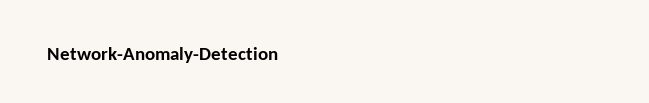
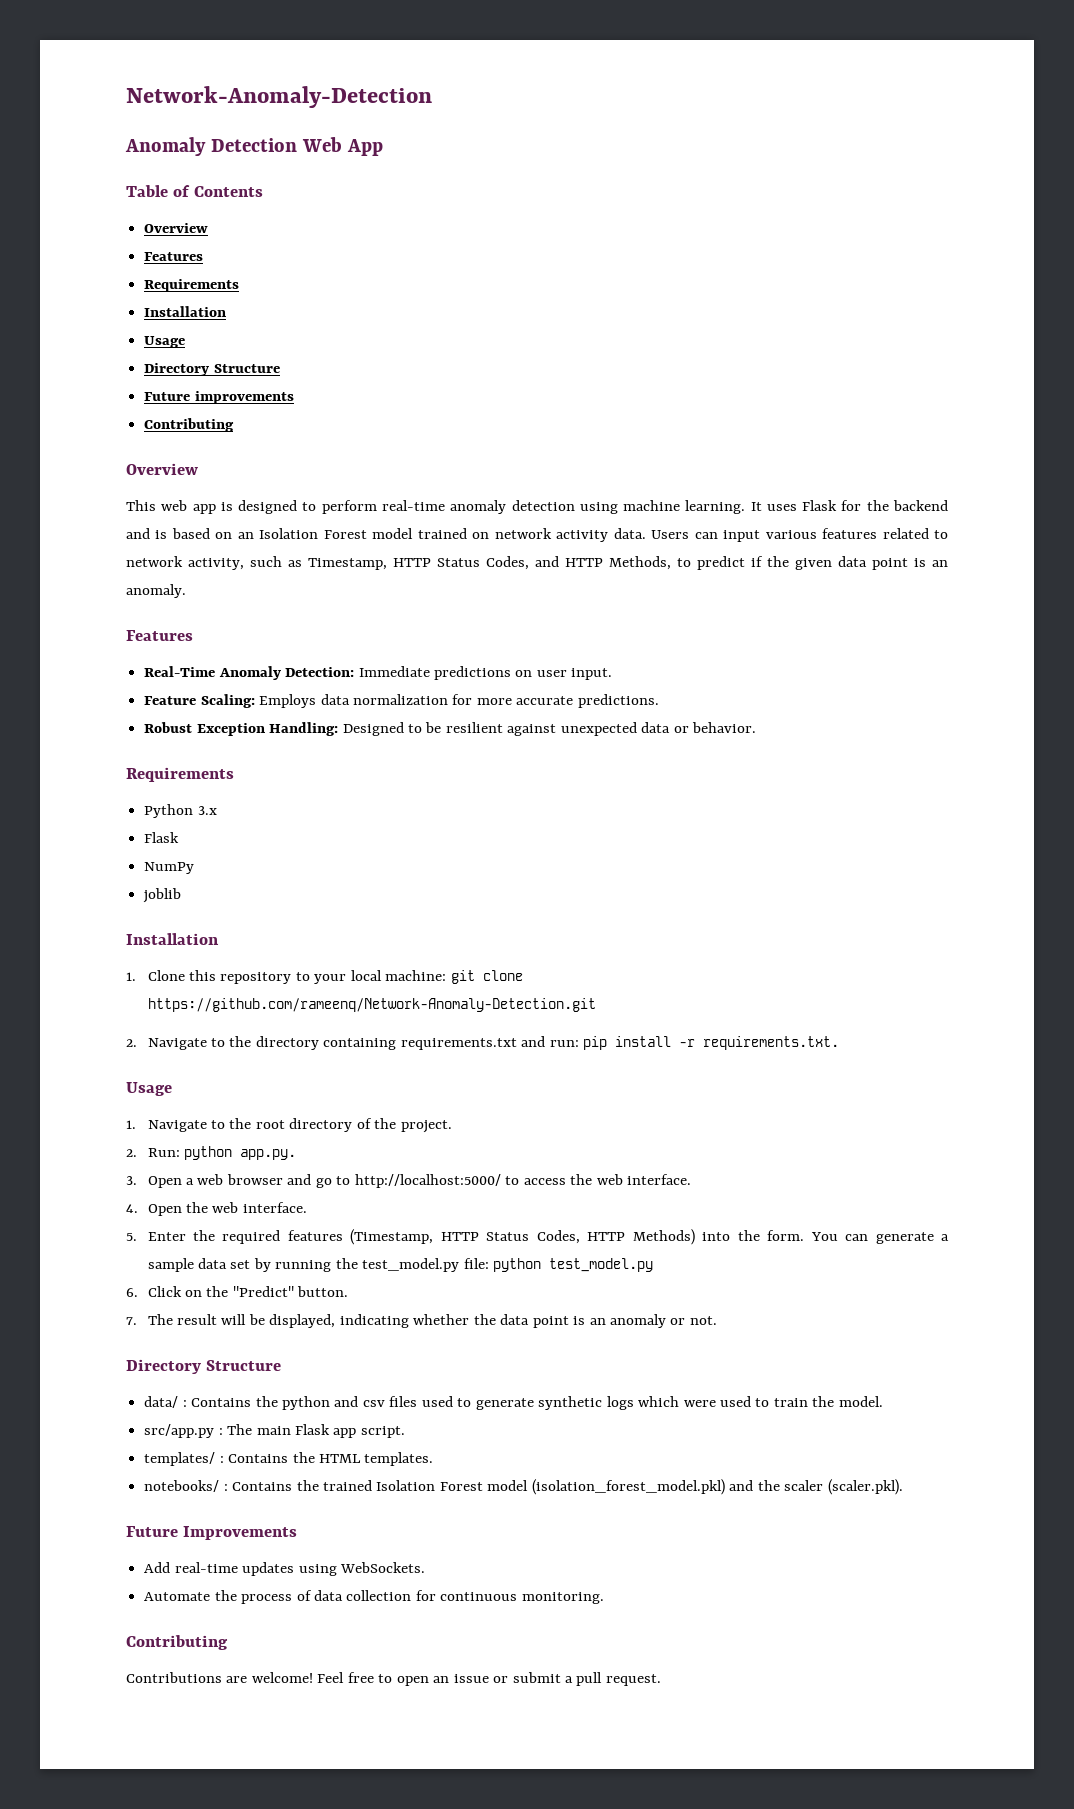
+ Anomaly Detection Web App
+ Table of Contents
+ Overview
+ Features
+ Requirements
+ Installation
+ Usage
+ Directory Structure
+ Future improvements
+ Contributing
+ Overview
+ This web app is designed to perform real-time anomaly detection using machine learning. It uses Flask for the backend and is based on an Isolation Forest model trained on network activity data. Users can input various features related to network activity, such as Timestamp, HTTP Status Codes, and HTTP Methods, to predict if the given data point is an anomaly.
+ Features
+ Real-Time Anomaly Detection: Immediate predictions on user input.
+ Feature Scaling: Employs data normalization for more accurate predictions.
+ Robust Exception Handling: Designed to be resilient against unexpected data or behavior.
+ Requirements
+ Python 3.x
+ Flask
+ NumPy
+ joblib
+ Installation
+ 1. Clone this repository to your local machine: git clone https://github.com/rameenq/Network-Anomaly-Detection.git
+ 2. Navigate to the directory containing requirements.txt and run: pip install -r requirements.txt.
+ Usage
+ 1. Navigate to the root directory of the project.
+ 2. Run: python app.py.
+ 3. Open a web browser and go to http://localhost:5000/ to access the web interface.
+ 4. Open the web interface.
+ 5. Enter the required features (Timestamp, HTTP Status Codes, HTTP Methods) into the form. You can generate a sample data set by running the test_model.py file: python test_model.py
+ 6. Click on the "Predict" button.
+ 7. The result will be displayed, indicating whether the data point is an anomaly or not.
+ Directory Structure
+ data/ : Contains the python and csv files used to generate synthetic logs which were used to train the model.
+ src/app.py : The main Flask app script.
+ templates/ : Contains the HTML templates.
+ notebooks/ : Contains the trained Isolation Forest model (isolation_forest_model.pkl) and the scaler (scaler.pkl).
+ Future Improvements
+ Add real-time updates using WebSockets.
+ Automate the process of data collection for continuous monitoring.
+ Contributing
+ Contributions are welcome! Feel free to open an issue or submit a pull request.

